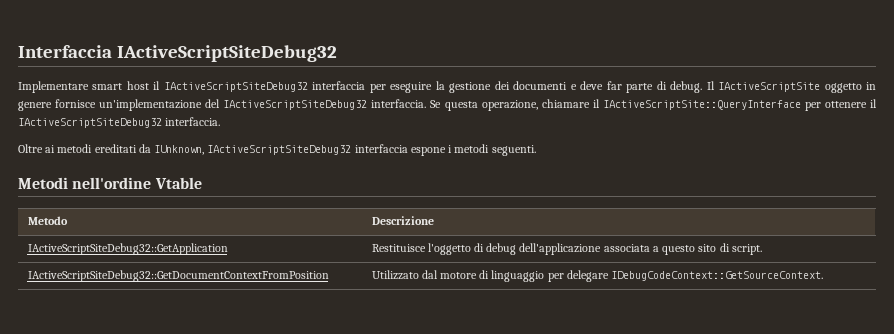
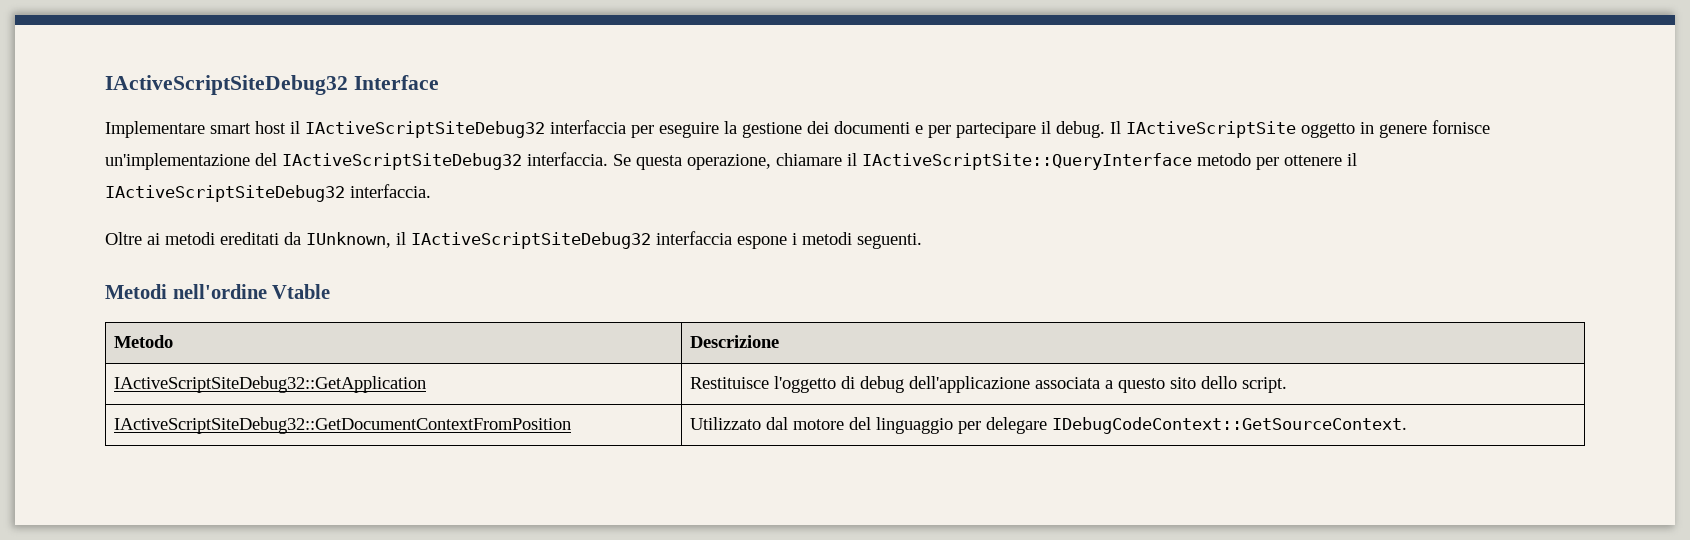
- Interfaccia IActiveScriptSiteDebug32
+ IActiveScriptSiteDebug32 Interface
- Implementare smart host il IActiveScriptSiteDebug32 interfaccia per eseguire la gestione dei documenti e deve far parte di debug.
+ Implementare smart host il IActiveScriptSiteDebug32 interfaccia per eseguire la gestione dei documenti e per partecipare il debug.
- Se questa operazione, chiamare il IActiveScriptSite::QueryInterface per ottenere il IActiveScriptSiteDebug32 interfaccia.
+ Se questa operazione, chiamare il IActiveScriptSite::QueryInterface metodo per ottenere il IActiveScriptSiteDebug32 interfaccia.
- Oltre ai metodi ereditati da IUnknown, IActiveScriptSiteDebug32 interfaccia espone i metodi seguenti.
+ Oltre ai metodi ereditati da IUnknown, il IActiveScriptSiteDebug32 interfaccia espone i metodi seguenti.
- IActiveScriptSiteDebug32::GetApplication | Restituisce l'oggetto di debug dell'applicazione associata a questo sito di script.
+ IActiveScriptSiteDebug32::GetApplication | Restituisce l'oggetto di debug dell'applicazione associata a questo sito dello script.
- IActiveScriptSiteDebug32::GetDocumentContextFromPosition | Utilizzato dal motore di linguaggio per delegare IDebugCodeContext::GetSourceContext.
+ IActiveScriptSiteDebug32::GetDocumentContextFromPosition | Utilizzato dal motore del linguaggio per delegare IDebugCodeContext::GetSourceContext.

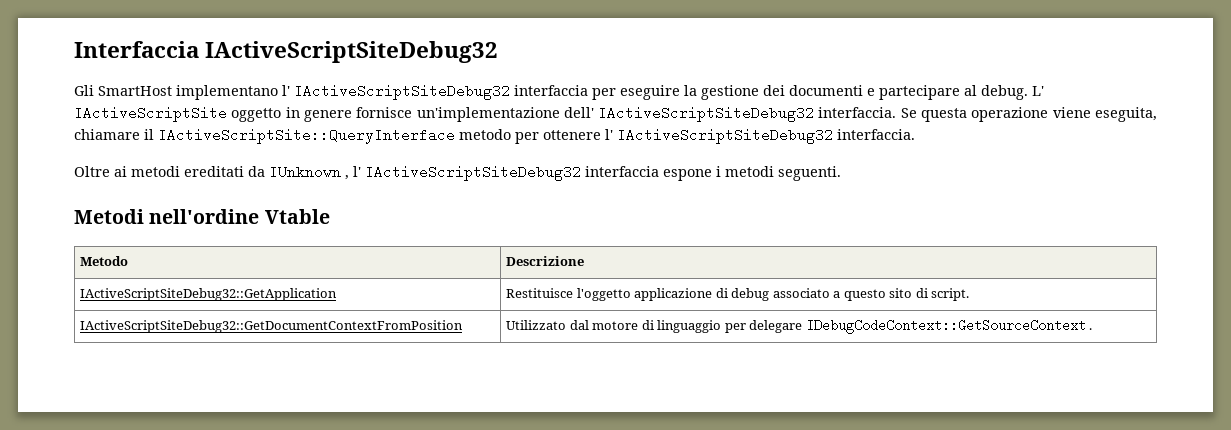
- IActiveScriptSiteDebug32 Interface
- Implementare smart host il IActiveScriptSiteDebug32 interfaccia per eseguire la gestione dei documenti e per partecipare il debug. Il IActiveScriptSite oggetto in genere fornisce un'implementazione del IActiveScriptSiteDebug32 interfaccia.
+ Interfaccia IActiveScriptSiteDebug32
+ Gli SmartHost implementano l' IActiveScriptSiteDebug32 interfaccia per eseguire la gestione dei documenti e partecipare al debug. L' IActiveScriptSite oggetto in genere fornisce un'implementazione dell' IActiveScriptSiteDebug32 interfaccia.
- Se questa operazione, chiamare il IActiveScriptSite::QueryInterface metodo per ottenere il IActiveScriptSiteDebug32 interfaccia.
+ Se questa operazione viene eseguita, chiamare il IActiveScriptSite::QueryInterface metodo per ottenere l' IActiveScriptSiteDebug32 interfaccia.
- Oltre ai metodi ereditati da IUnknown, il IActiveScriptSiteDebug32 interfaccia espone i metodi seguenti.
+ Oltre ai metodi ereditati da IUnknown , l' IActiveScriptSiteDebug32 interfaccia espone i metodi seguenti.
- IActiveScriptSiteDebug32::GetApplication | Restituisce l'oggetto di debug dell'applicazione associata a questo sito dello script.
+ IActiveScriptSiteDebug32::GetApplication | Restituisce l'oggetto applicazione di debug associato a questo sito di script.
- IActiveScriptSiteDebug32::GetDocumentContextFromPosition | Utilizzato dal motore del linguaggio per delegare IDebugCodeContext::GetSourceContext.
+ IActiveScriptSiteDebug32::GetDocumentContextFromPosition | Utilizzato dal motore di linguaggio per delegare IDebugCodeContext::GetSourceContext .

